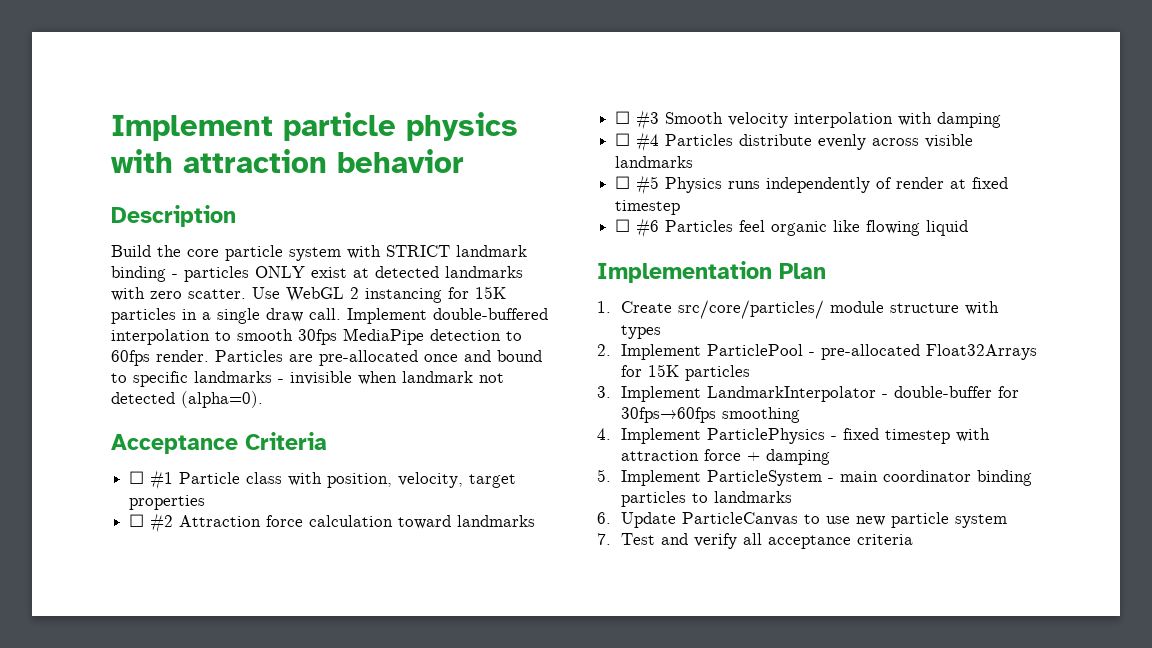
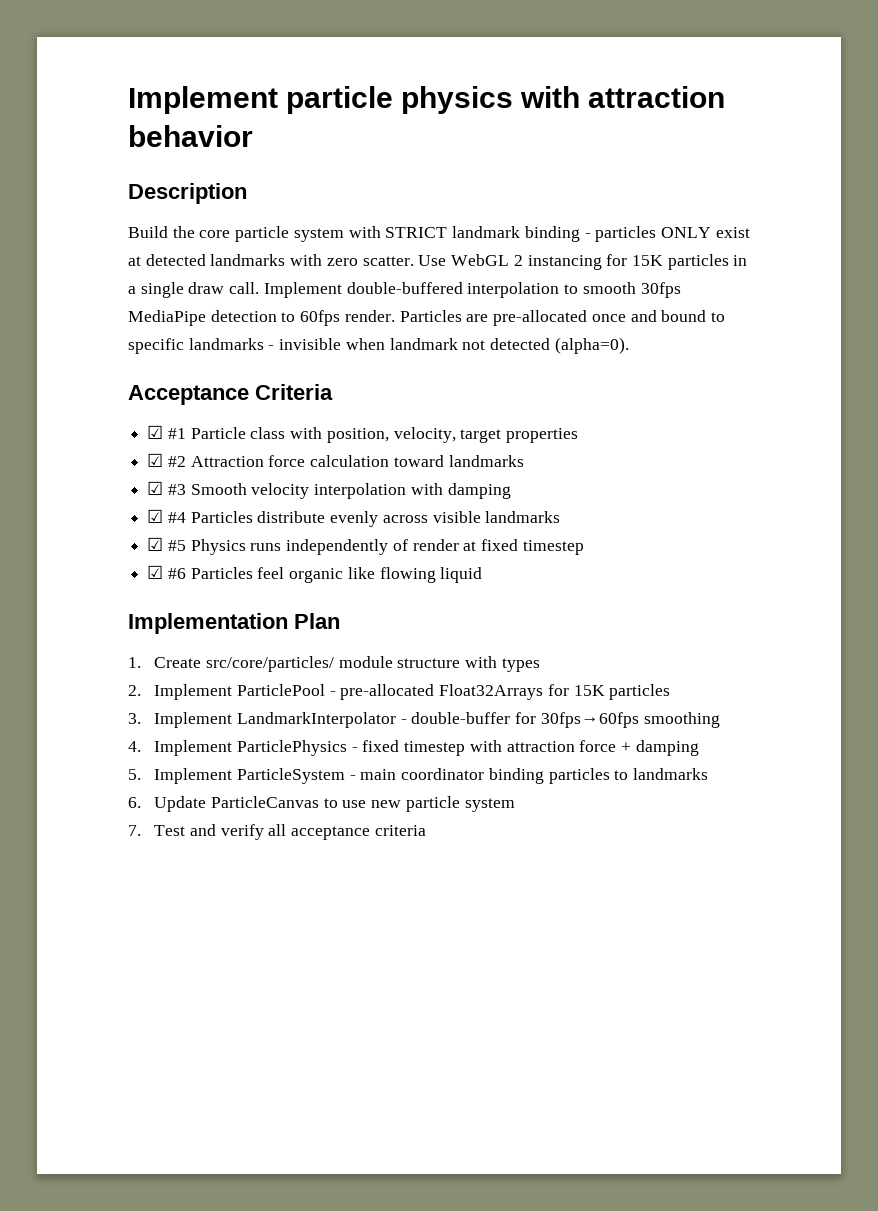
- ☐ #1 Particle class with position, velocity, target properties
+ ☑ #1 Particle class with position, velocity, target properties
- ☐ #2 Attraction force calculation toward landmarks
+ ☑ #2 Attraction force calculation toward landmarks
- ☐ #3 Smooth velocity interpolation with damping
+ ☑ #3 Smooth velocity interpolation with damping
- ☐ #4 Particles distribute evenly across visible landmarks
+ ☑ #4 Particles distribute evenly across visible landmarks
- ☐ #5 Physics runs independently of render at fixed timestep
+ ☑ #5 Physics runs independently of render at fixed timestep
- ☐ #6 Particles feel organic like flowing liquid
+ ☑ #6 Particles feel organic like flowing liquid

